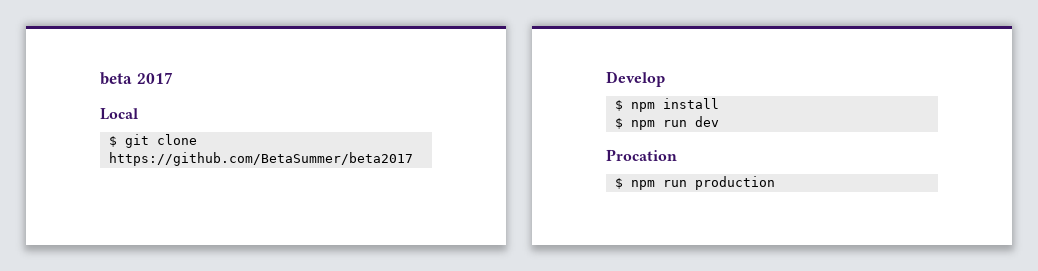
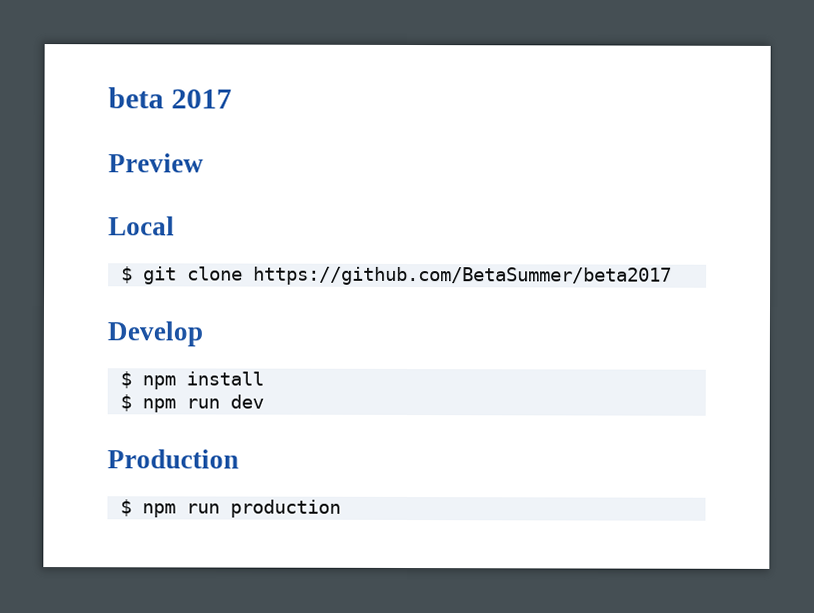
+ Preview
- Procation
+ Production

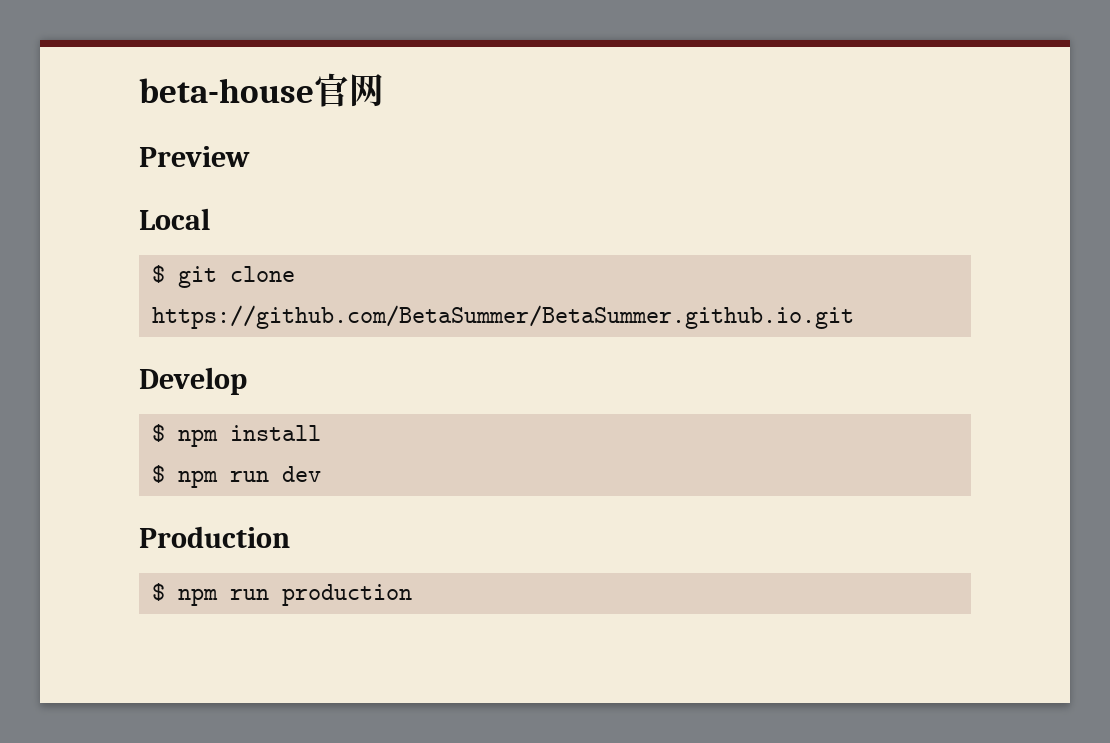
- beta 2017
+ beta-house官网
- $ git clone https://github.com/BetaSummer/beta2017
+ $ git clone https://github.com/BetaSummer/BetaSummer.github.io.git

